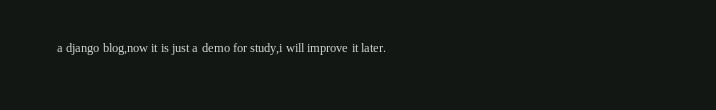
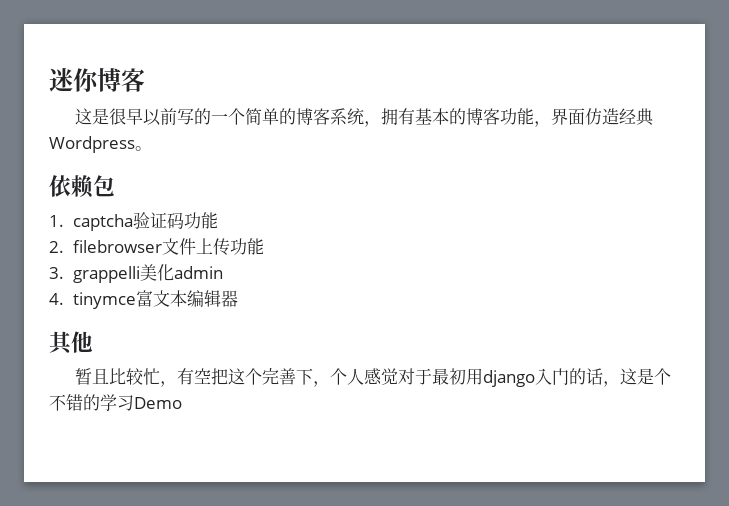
- a django blog,now it is just a demo for study,i will improve it later.
+ 迷你博客
+ 这是很早以前写的一个简单的博客系统，拥有基本的博客功能，界面仿造经典Wordpress。
+ 依赖包
+ 1. captcha验证码功能
+ 2. filebrowser文件上传功能
+ 3. grappelli美化admin
+ 4. tinymce富文本编辑器
+ 其他
+ 暂且比较忙，有空把这个完善下，个人感觉对于最初用django入门的话，这是个不错的学习Demo

